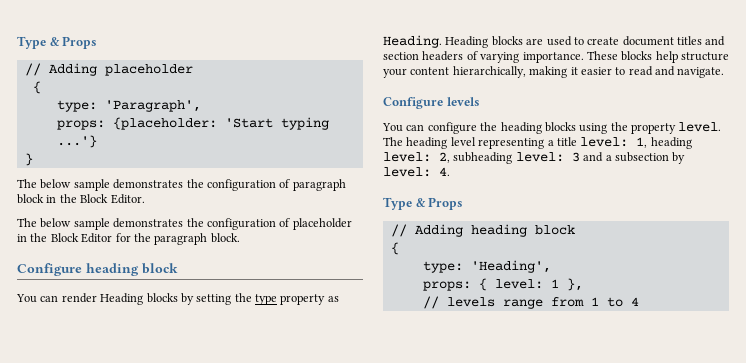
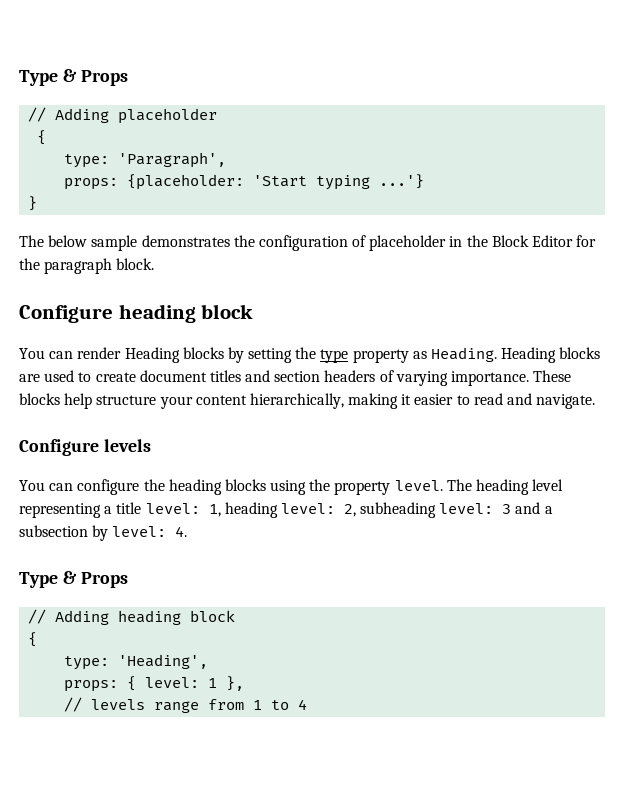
- The below sample demonstrates the configuration of paragraph block in the Block Editor.

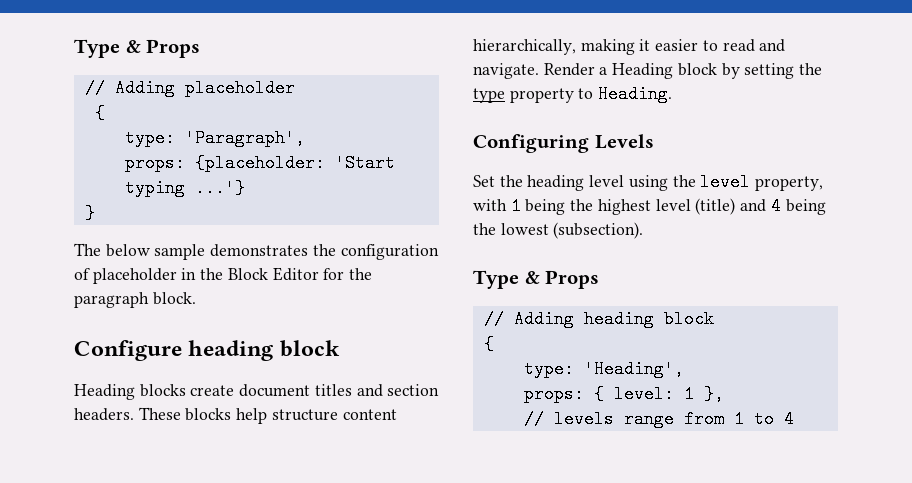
- You can render Heading blocks by setting the type property as Heading. Heading blocks are used to create document titles and section headers of varying importance.
+ Heading blocks create document titles and section headers.
- These blocks help structure your content hierarchically, making it easier to read and navigate.
- Configure levels
- You can configure the heading blocks using the property level. The heading level representing a title level: 1, heading level: 2, subheading level: 3 and a subsection by level: 4.
+ These blocks help structure content hierarchically, making it easier to read and navigate. Render a Heading block by setting the type property to Heading.
+ Configuring Levels
+ Set the heading level using the level property, with 1 being the highest level (title) and 4 being the lowest (subsection).

